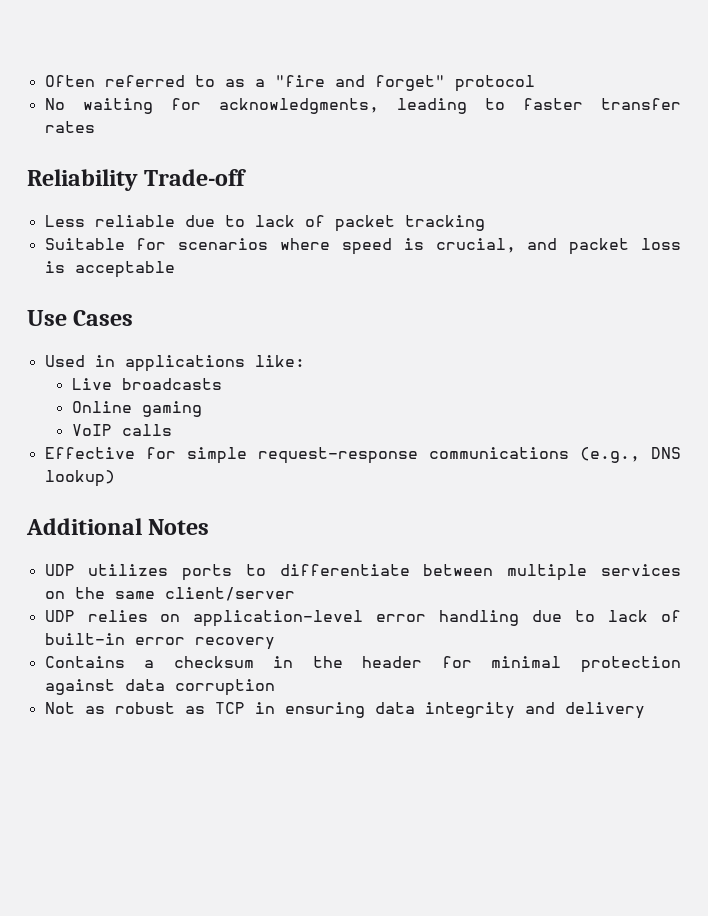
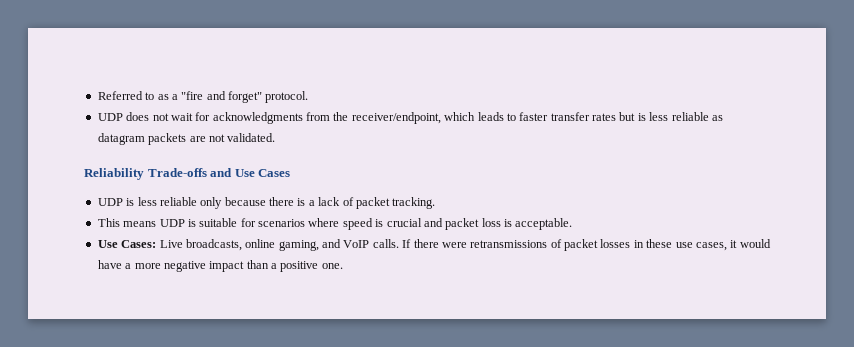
- Often referred to as a "fire and forget" protocol
- No waiting for acknowledgments, leading to faster transfer rates
- Reliability Trade-off
- Less reliable due to lack of packet tracking
- Suitable for scenarios where speed is crucial, and packet loss is acceptable
- Use Cases
- Used in applications like:
- Live broadcasts
- Online gaming
- VoIP calls
- Effective for simple request-response communications (e.g., DNS lookup)
- Additional Notes
- UDP utilizes ports to differentiate between multiple services on the same client/server
- UDP relies on application-level error handling due to lack of built-in error recovery
- Contains a checksum in the header for minimal protection against data corruption
- Not as robust as TCP in ensuring data integrity and delivery
+ Referred to as a "fire and forget" protocol.
+ UDP does not wait for acknowledgments from the receiver/endpoint, which leads to faster transfer rates but is less reliable as datagram packets are not validated.
+ Reliability Trade-offs and Use Cases
+ UDP is less reliable only because there is a lack of packet tracking.
+ This means UDP is suitable for scenarios where speed is crucial and packet loss is acceptable.
+ Use Cases: Live broadcasts, online gaming, and VoIP calls. If there were retransmissions of packet losses in these use cases, it would have a more negative impact than a positive one.

